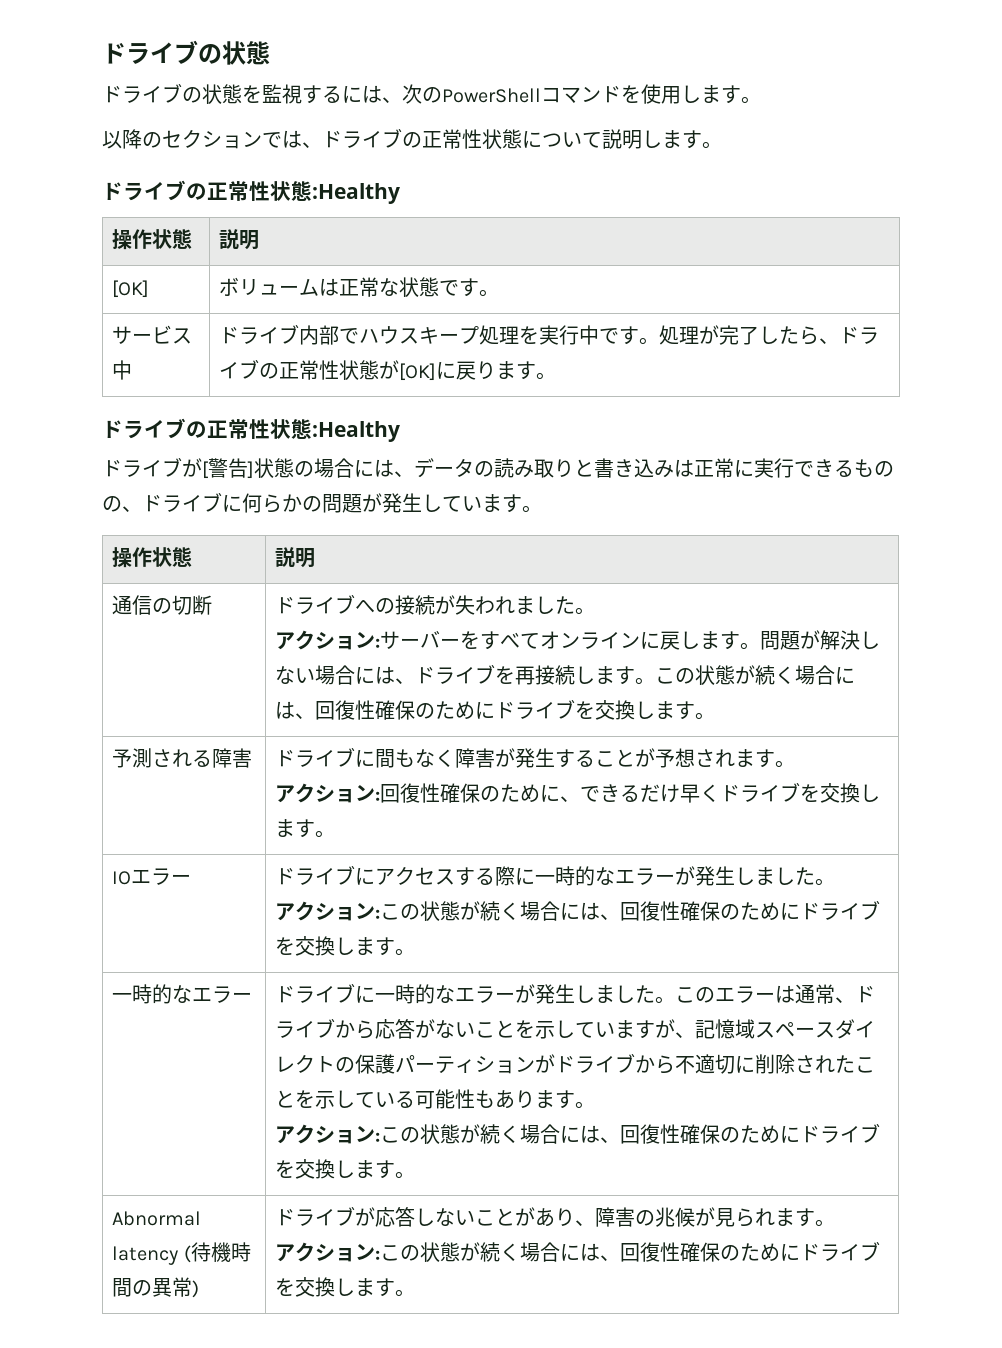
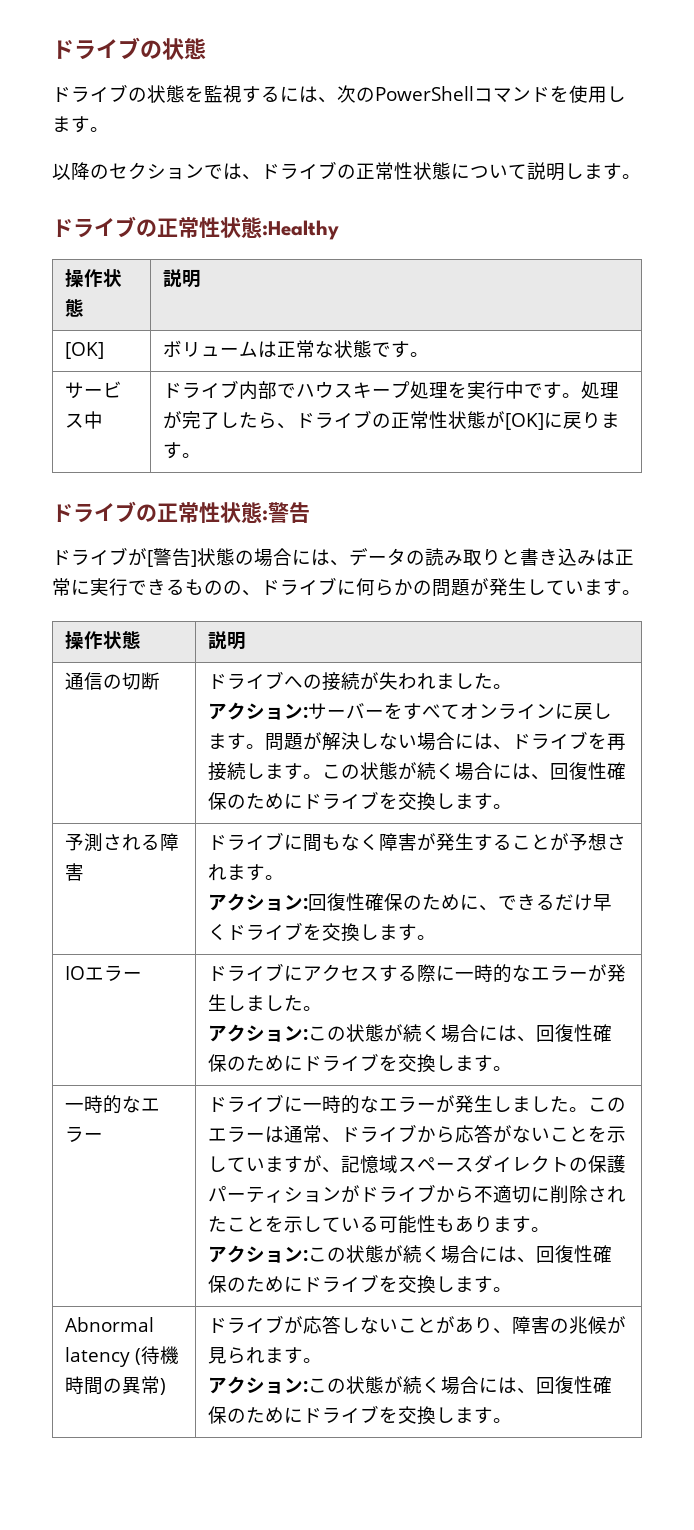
  サービス中 | ドライブ内部でハウスキープ処理を実行中です。処理が完了したら、ドライブの正常性状態が[OK]に戻ります。
- ドライブの正常性状態:Healthy
+ ドライブの正常性状態:警告

